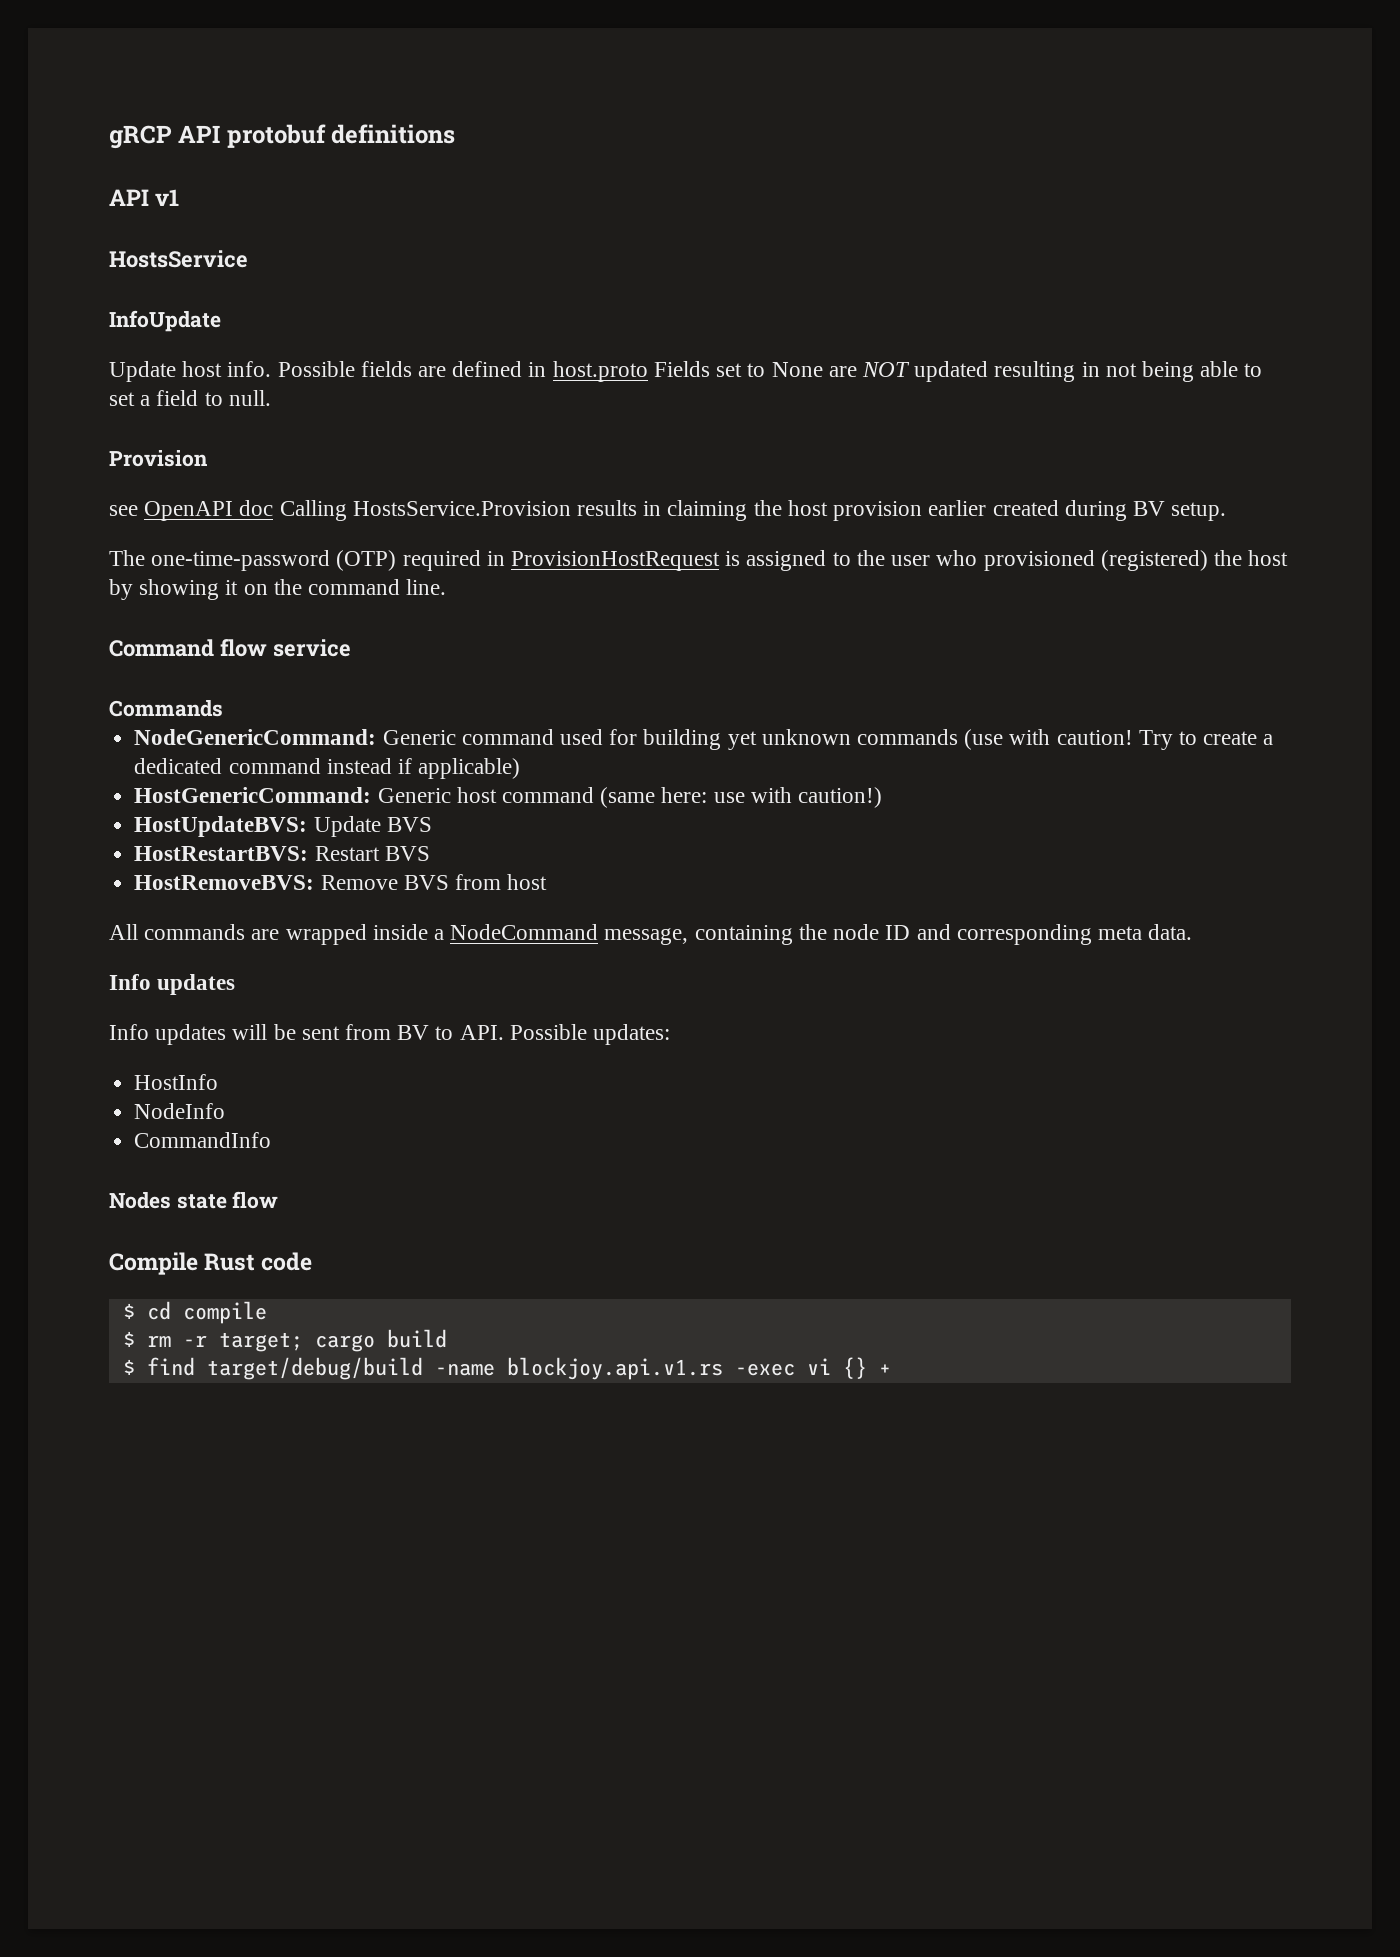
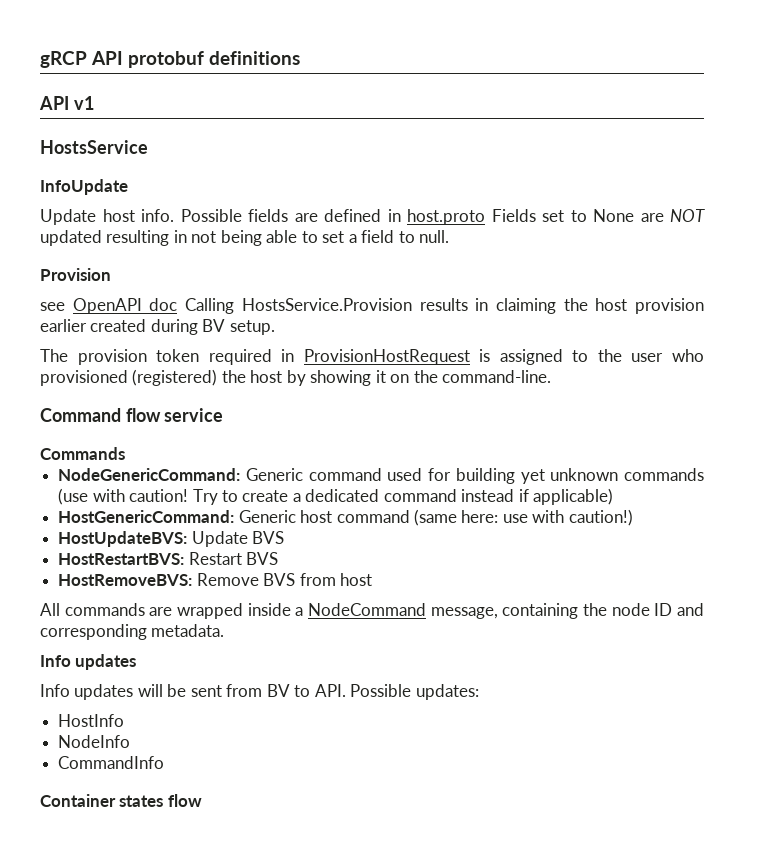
- The one-time-password (OTP) required in ProvisionHostRequest is assigned to the user who provisioned (registered) the host by showing it on the command line.
+ The provision token required in ProvisionHostRequest is assigned to the user who provisioned (registered) the host by showing it on the command-line.
- All commands are wrapped inside a NodeCommand message, containing the node ID and corresponding meta data.
+ All commands are wrapped inside a NodeCommand message, containing the node ID and corresponding metadata.
- Nodes state flow
- Compile Rust code
- $ cd compile
- $ rm -r target; cargo build
- $ find target/debug/build -name blockjoy.api.v1.rs -exec vi {} +
+ Container states flow

